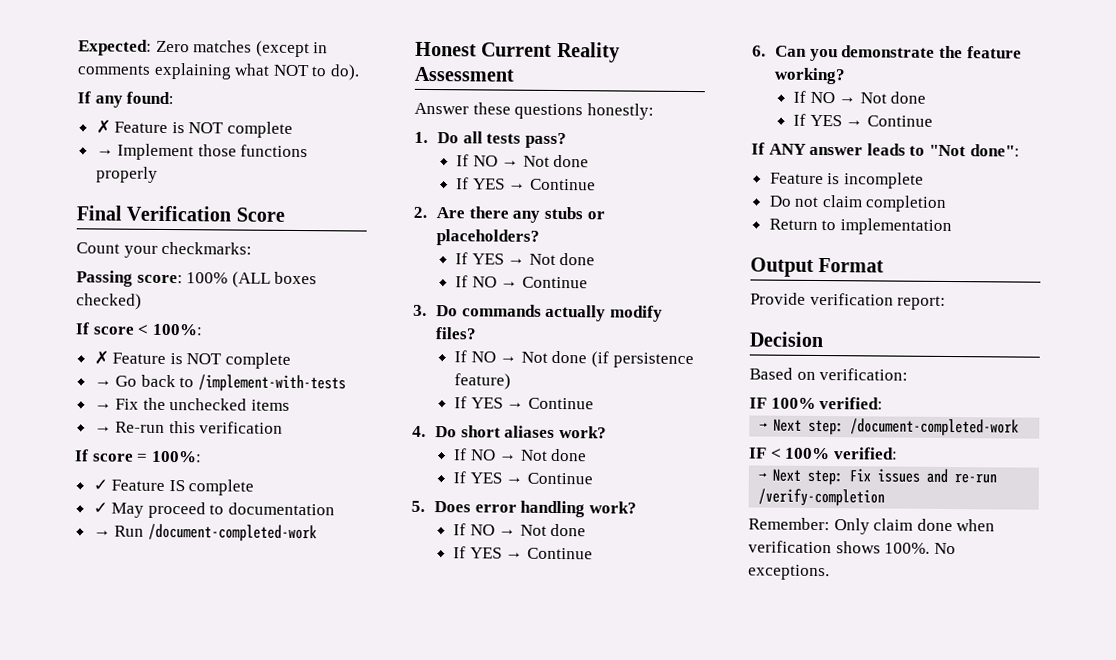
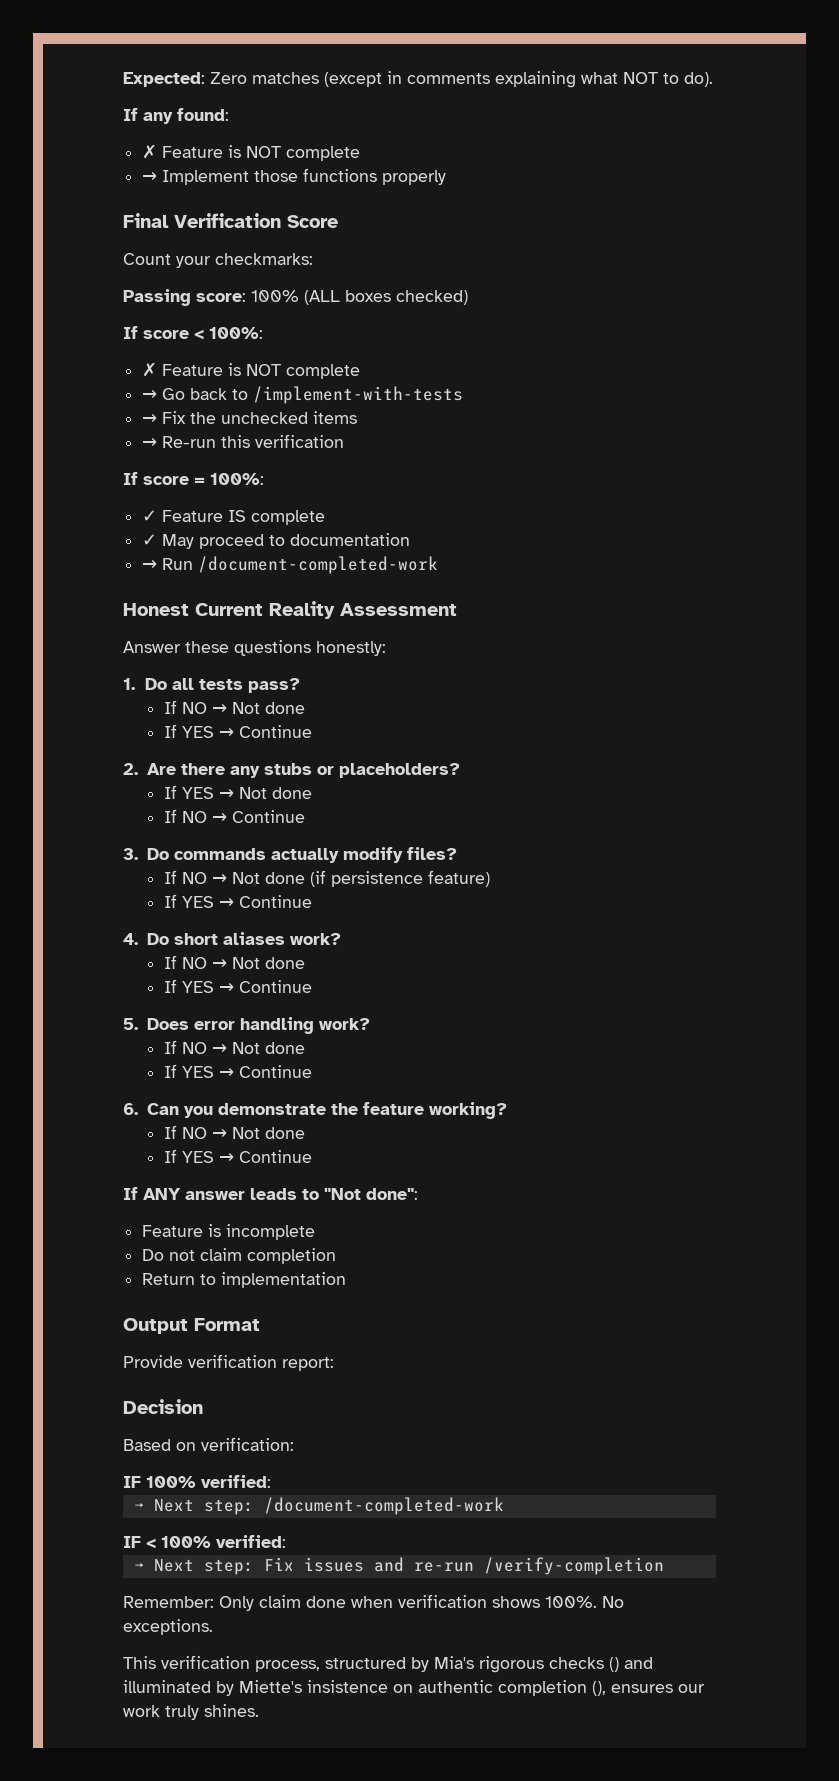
+ This verification process, structured by Mia's rigorous checks () and illuminated by Miette's insistence on authentic completion (), ensures our work truly shines.

